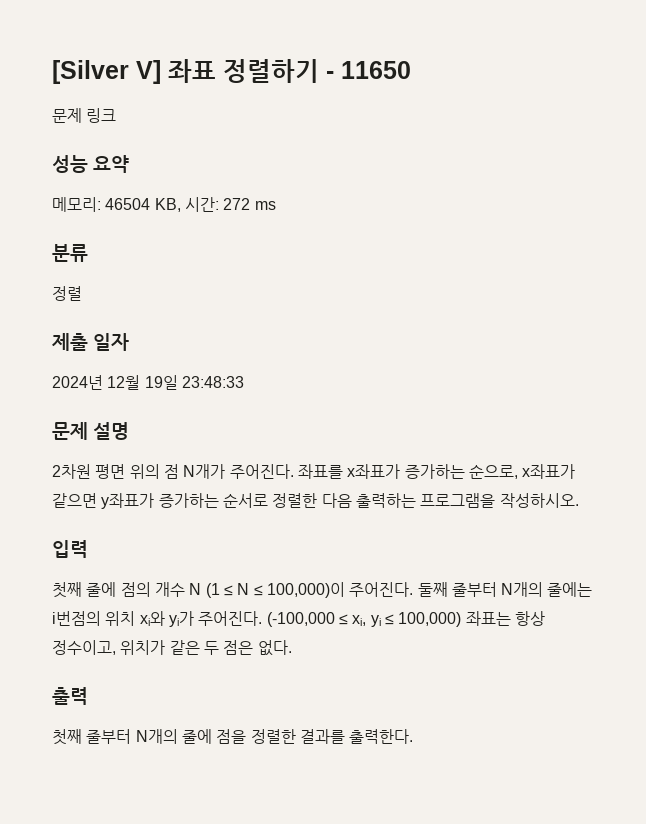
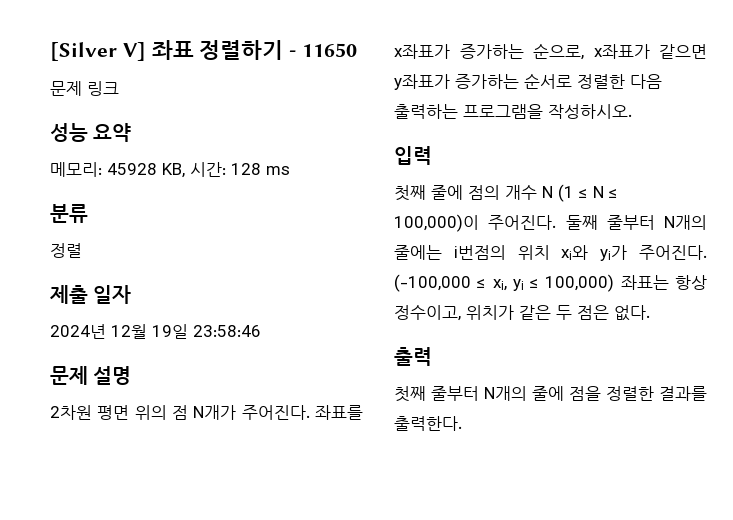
- 메모리: 46504 KB, 시간: 272 ms
+ 메모리: 45928 KB, 시간: 128 ms
- 2024년 12월 19일 23:48:33
+ 2024년 12월 19일 23:58:46

